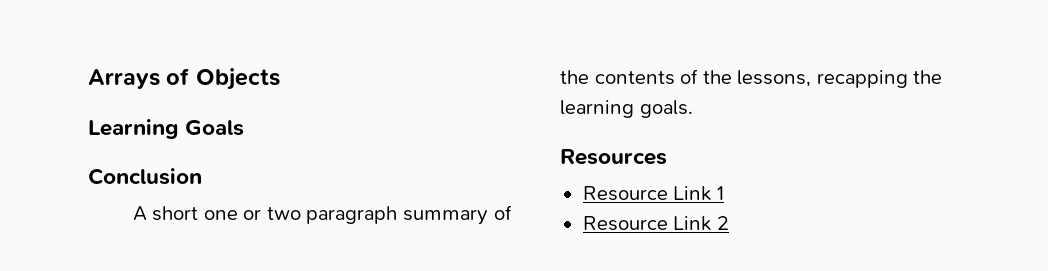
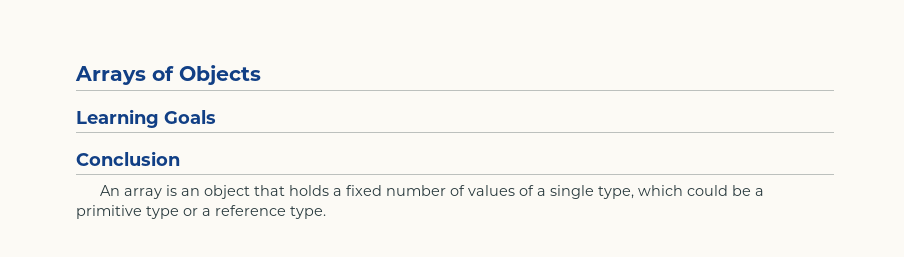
- A short one or two paragraph summary of the contents of the lessons, recapping the learning goals.
- Resources
- Resource Link 1
- Resource Link 2
+ An array is an object that holds a fixed number of values of a single type, which could be a primitive type or a reference type.

